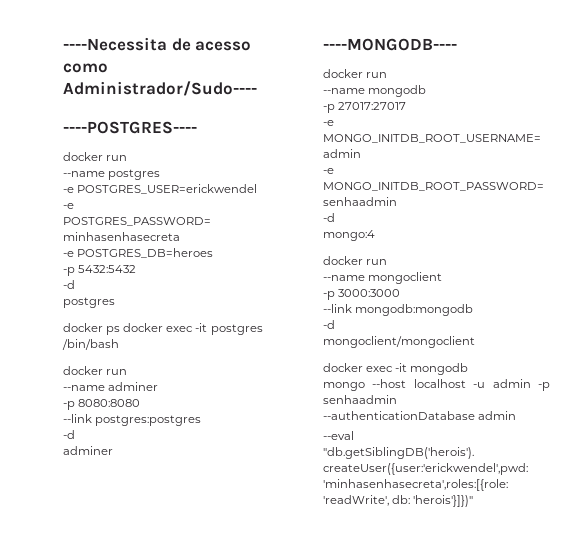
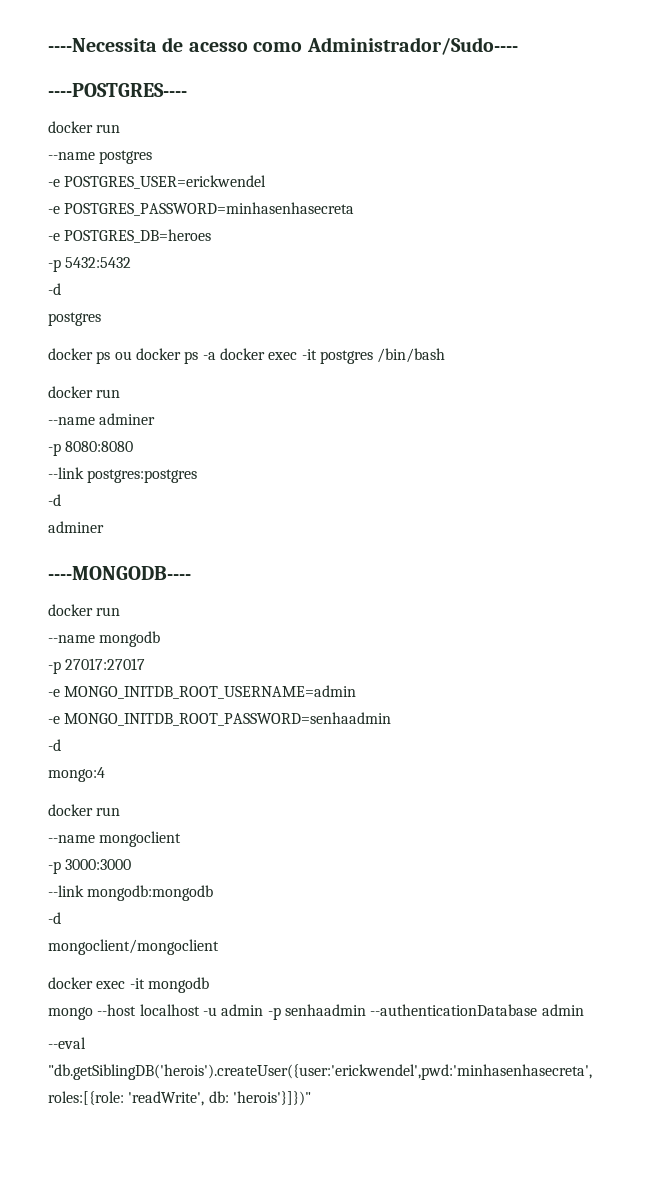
- docker ps docker exec -it postgres /bin/bash
+ docker ps ou docker ps -a docker exec -it postgres /bin/bash

